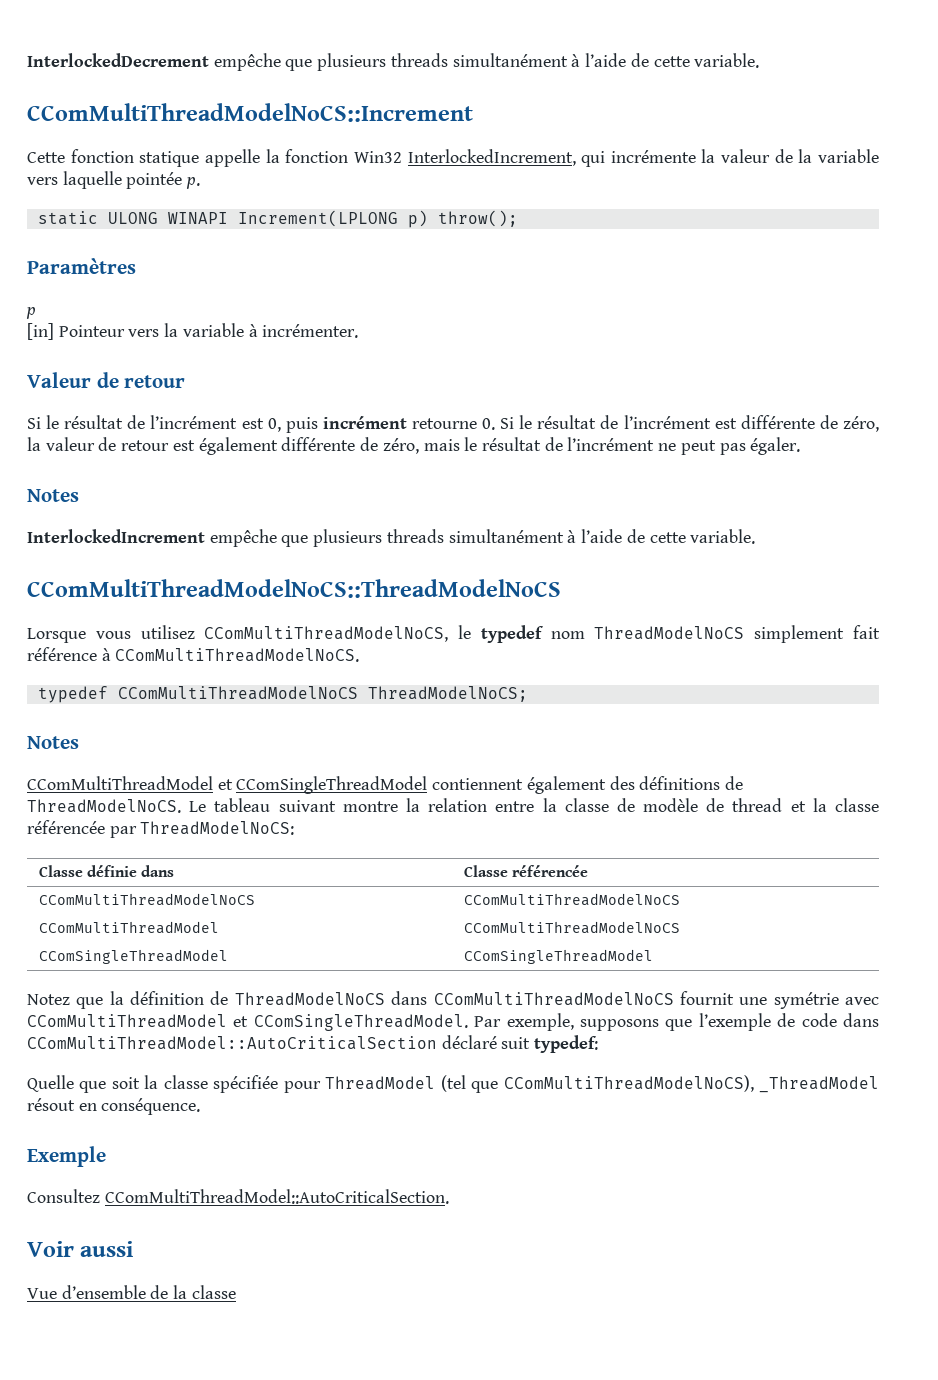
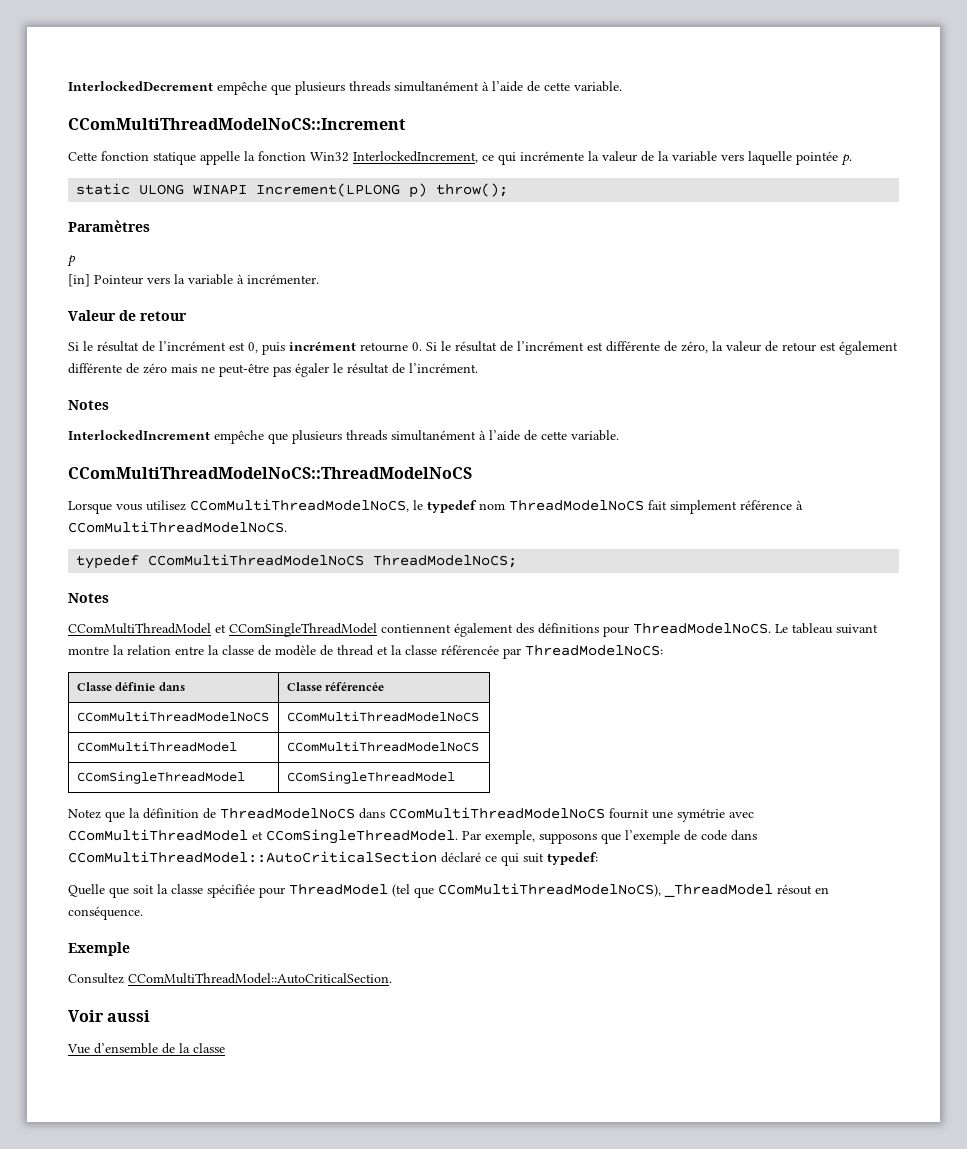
- Cette fonction statique appelle la fonction Win32 InterlockedIncrement, qui incrémente la valeur de la variable vers laquelle pointée p.
+ Cette fonction statique appelle la fonction Win32 InterlockedIncrement, ce qui incrémente la valeur de la variable vers laquelle pointée p.
- Si le résultat de l’incrément est 0, puis incrément retourne 0. Si le résultat de l’incrément est différente de zéro, la valeur de retour est également différente de zéro, mais le résultat de l’incrément ne peut pas égaler.
+ Si le résultat de l’incrément est 0, puis incrément retourne 0. Si le résultat de l’incrément est différente de zéro, la valeur de retour est également différente de zéro mais ne peut-être pas égaler le résultat de l’incrément.
- Lorsque vous utilisez CComMultiThreadModelNoCS, le typedef nom ThreadModelNoCS simplement fait référence à CComMultiThreadModelNoCS.
+ Lorsque vous utilisez CComMultiThreadModelNoCS, le typedef nom ThreadModelNoCS fait simplement référence à CComMultiThreadModelNoCS.
- CComMultiThreadModel et CComSingleThreadModel contiennent également des définitions de ThreadModelNoCS.
+ CComMultiThreadModel et CComSingleThreadModel contiennent également des définitions pour ThreadModelNoCS.
- Par exemple, supposons que l’exemple de code dans CComMultiThreadModel::AutoCriticalSection déclaré suit typedef:
+ Par exemple, supposons que l’exemple de code dans CComMultiThreadModel::AutoCriticalSection déclaré ce qui suit typedef:

